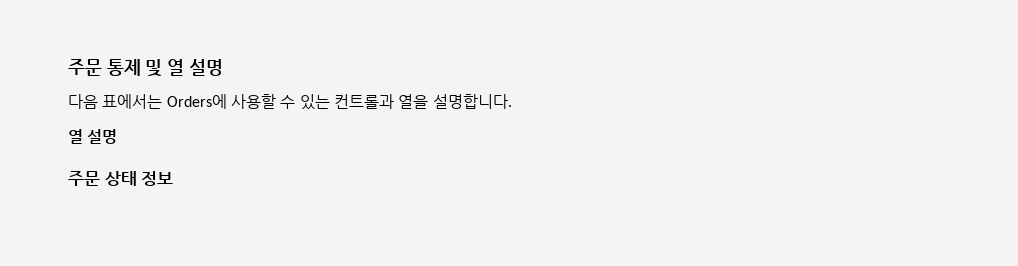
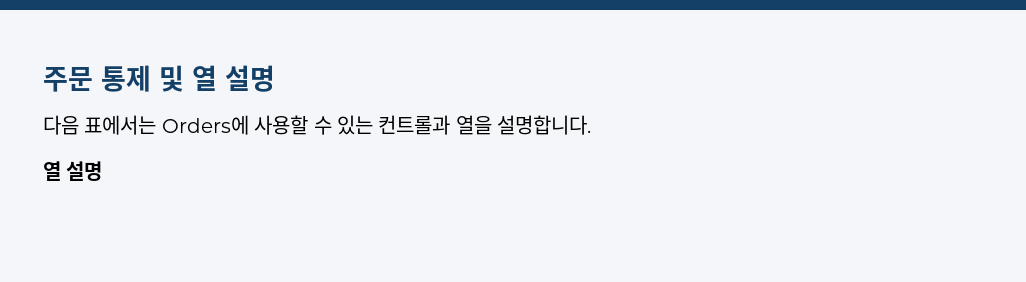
- 주문 상태 정보

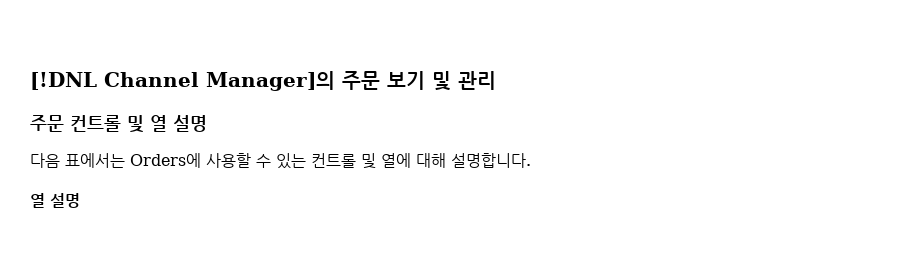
- 주문 통제 및 열 설명
+ [!DNL Channel Manager]의 주문 보기 및 관리
+ 주문 컨트롤 및 열 설명
- 다음 표에서는 Orders에 사용할 수 있는 컨트롤과 열을 설명합니다.
+ 다음 표에서는 Orders에 사용할 수 있는 컨트롤 및 열에 대해 설명합니다.

